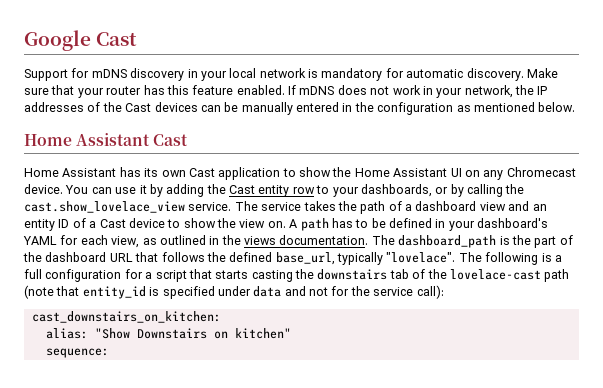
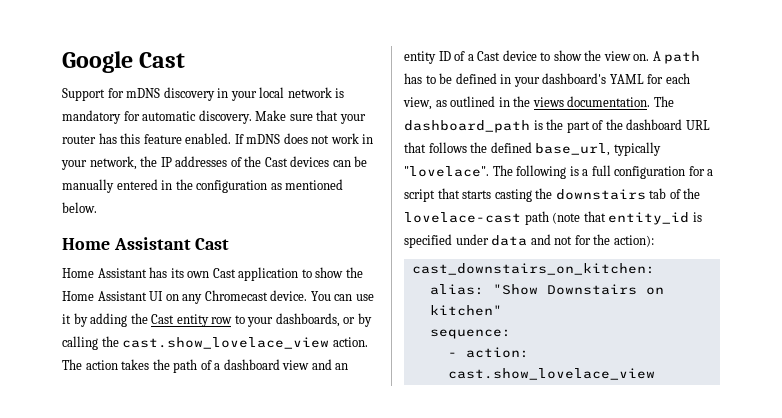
- You can use it by adding the Cast entity row to your dashboards, or by calling the cast.show_lovelace_view service. The service takes the path of a dashboard view and an entity ID of a Cast device to show the view on.
+ You can use it by adding the Cast entity row to your dashboards, or by calling the cast.show_lovelace_view action. The action takes the path of a dashboard view and an entity ID of a Cast device to show the view on.
- The following is a full configuration for a script that starts casting the downstairs tab of the lovelace-cast path (note that entity_id is specified under data and not for the service call):
+ The following is a full configuration for a script that starts casting the downstairs tab of the lovelace-cast path (note that entity_id is specified under data and not for the action):
+ - action: cast.show_lovelace_view

